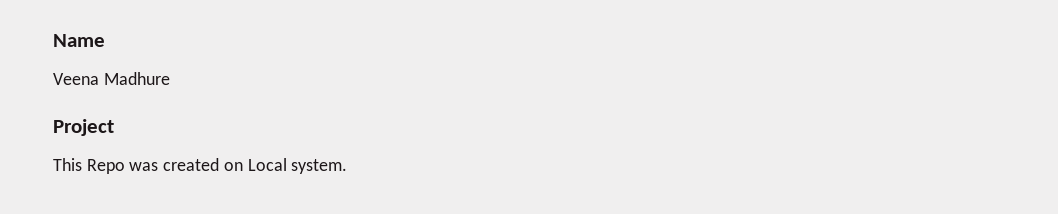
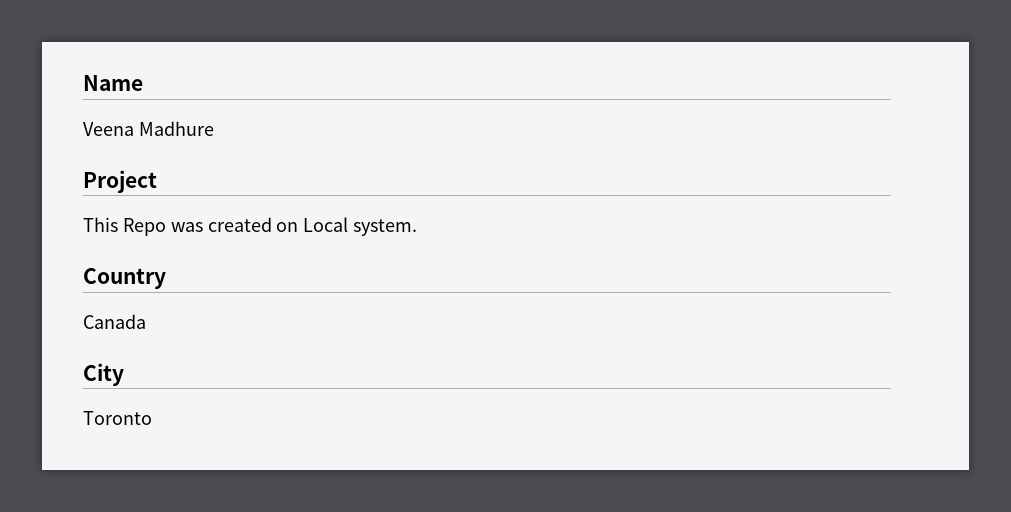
+ Country
+ Canada
+ City
+ Toronto

